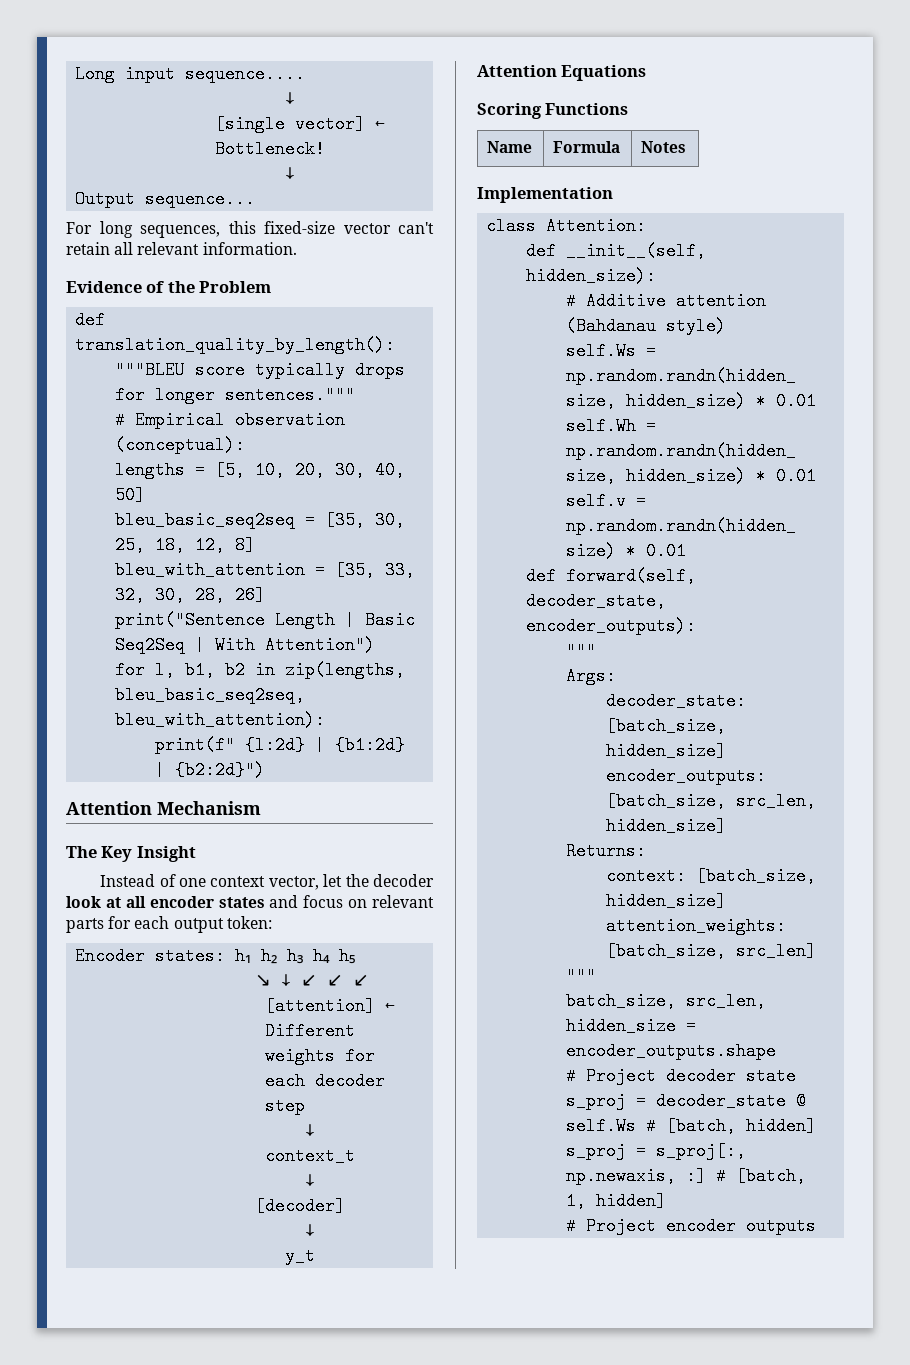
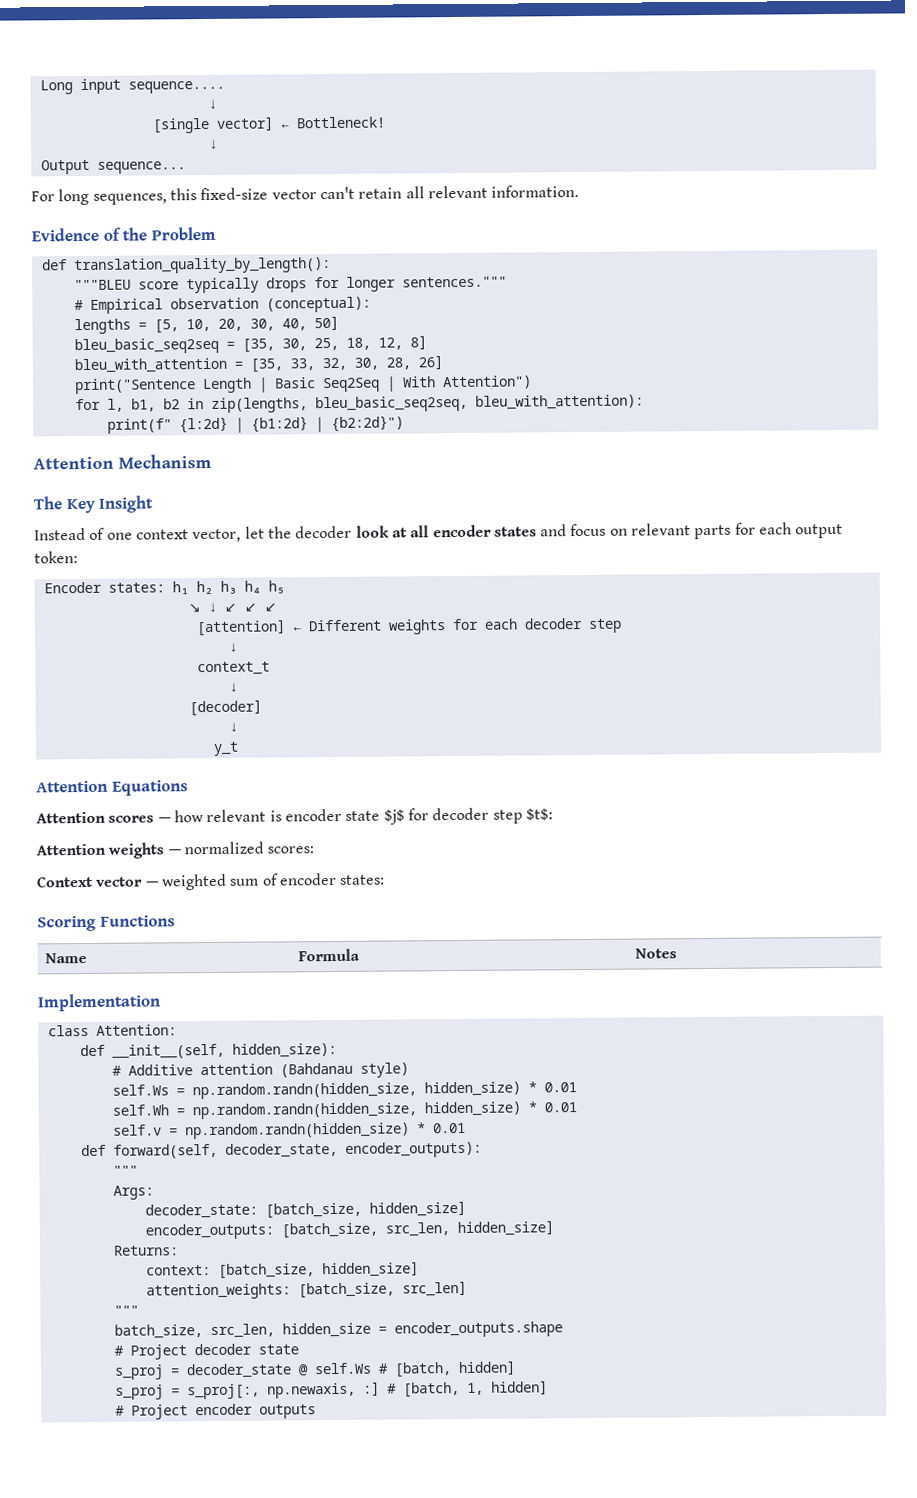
+ Attention scores — how relevant is encoder state $j$ for decoder step $t$:
+ Attention weights — normalized scores:
+ Context vector — weighted sum of encoder states:

